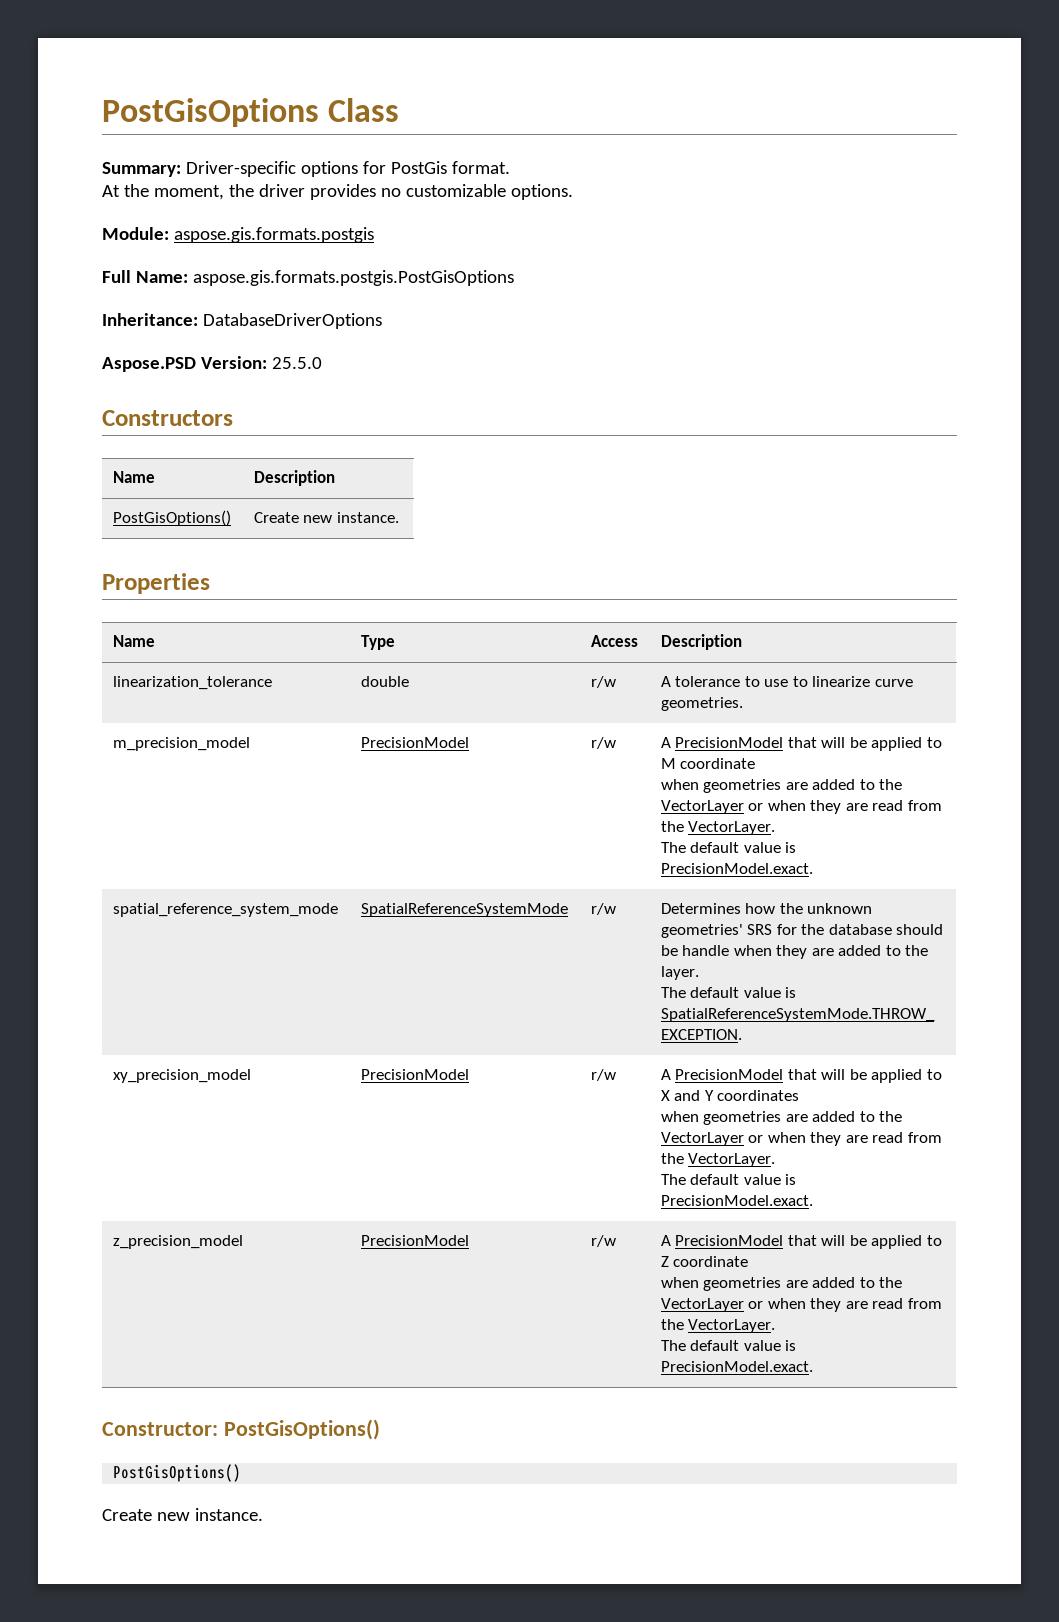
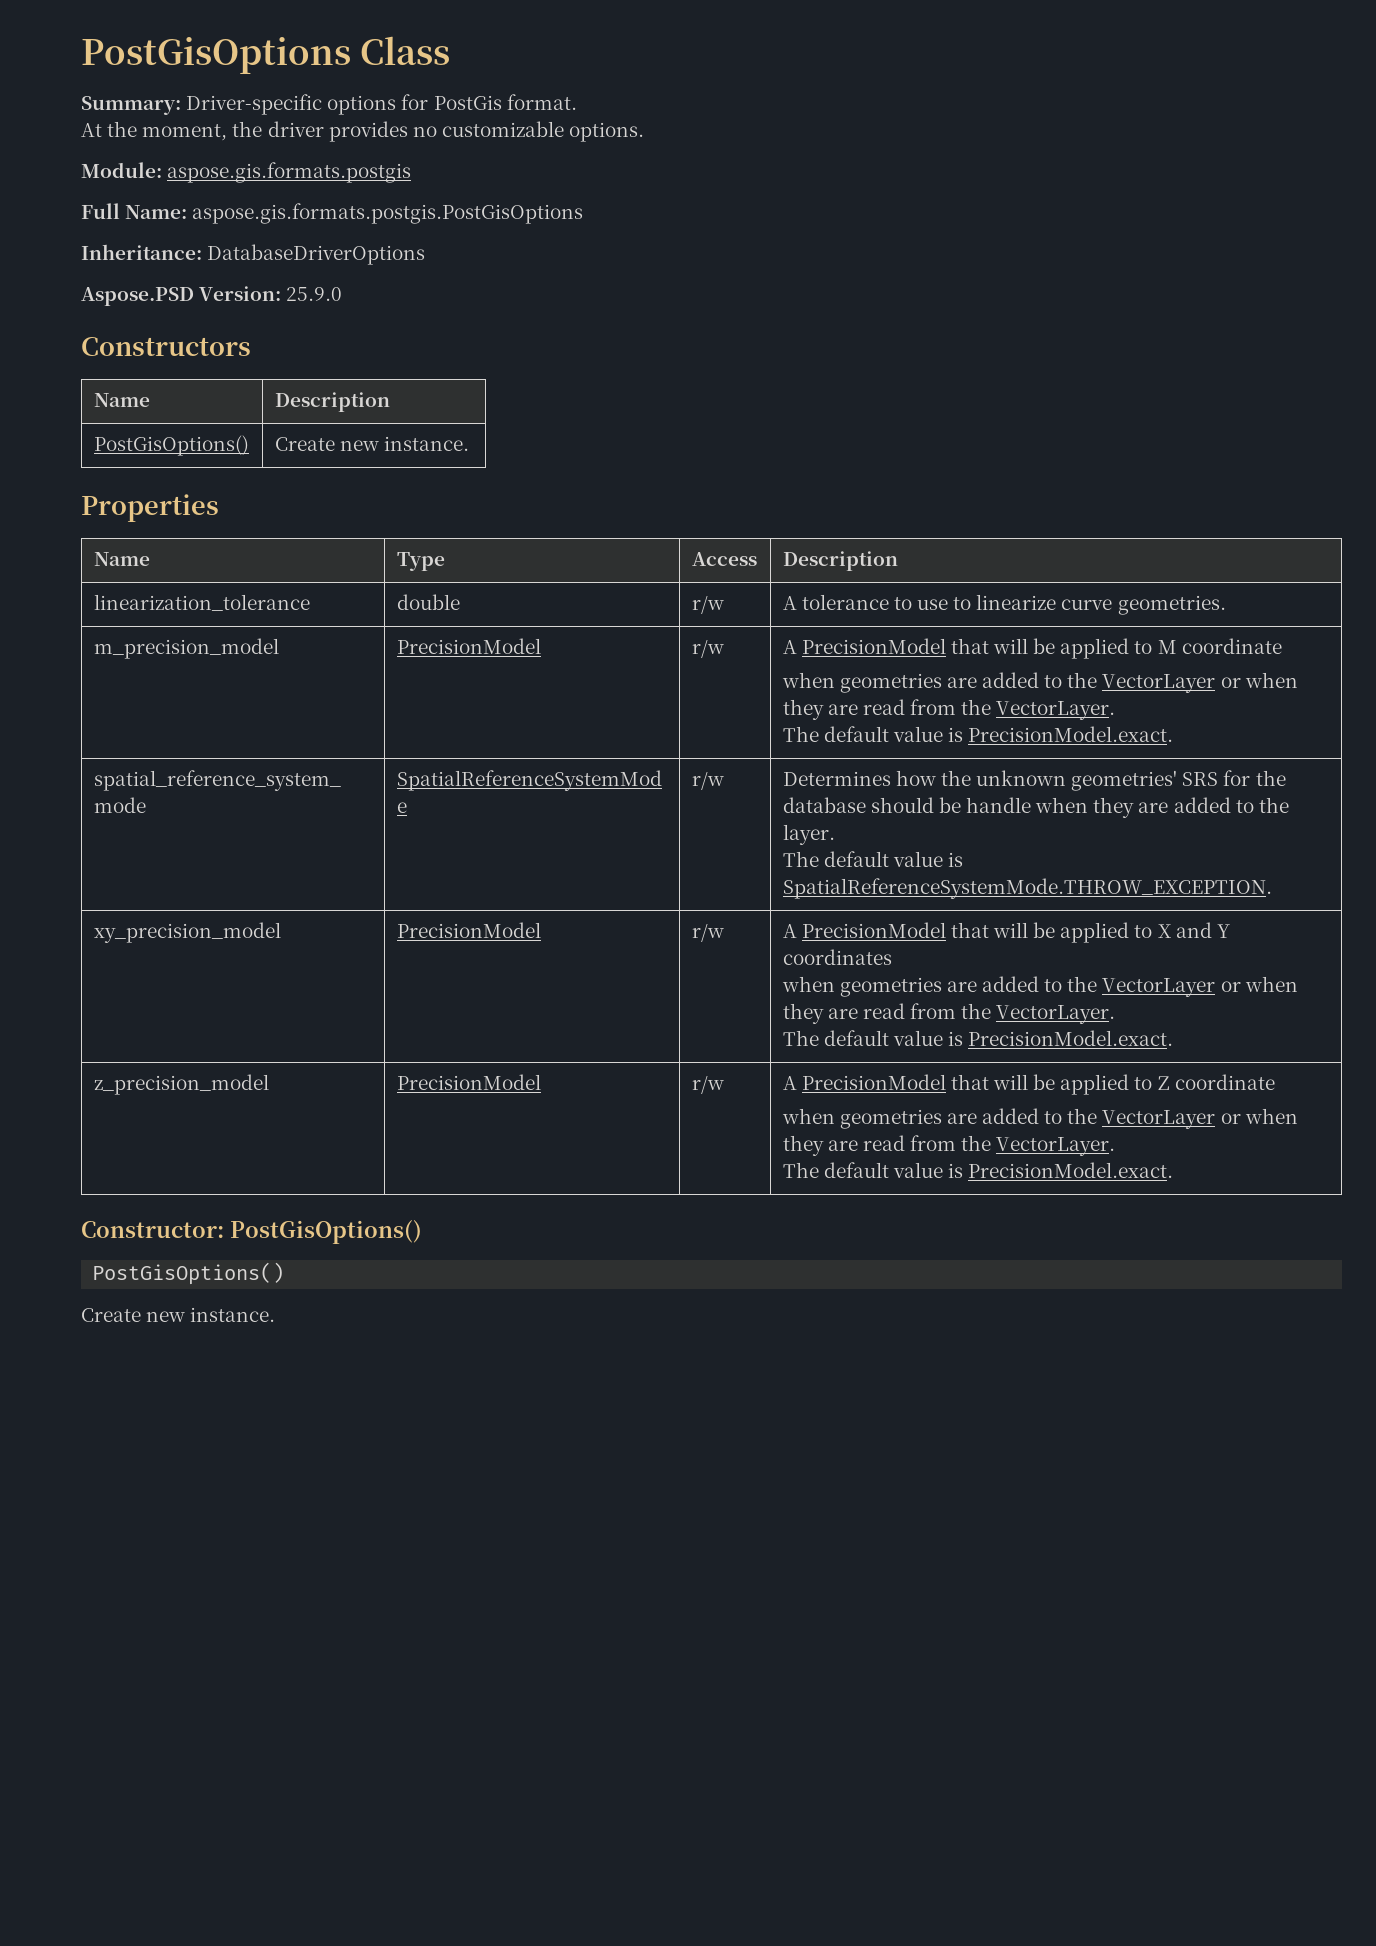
- Aspose.PSD Version: 25.5.0
+ Aspose.PSD Version: 25.9.0

